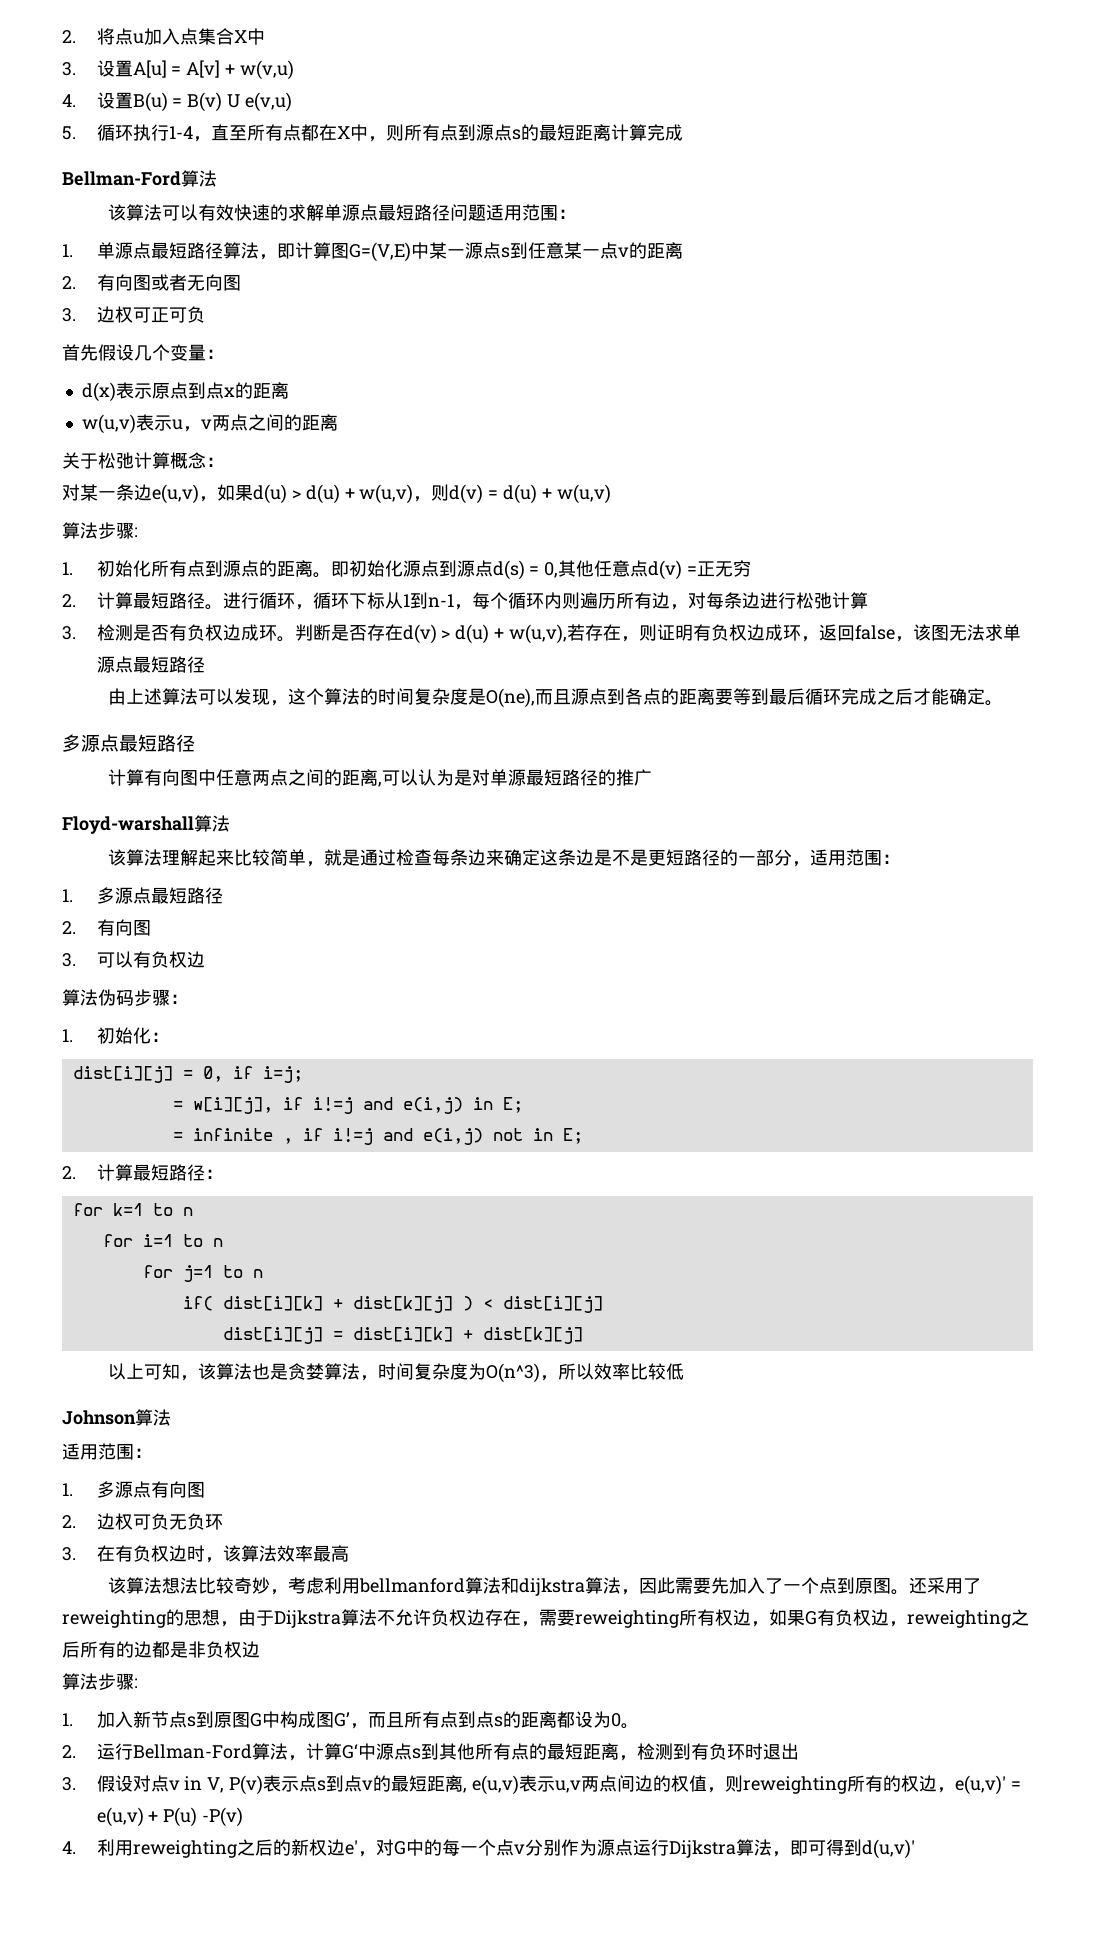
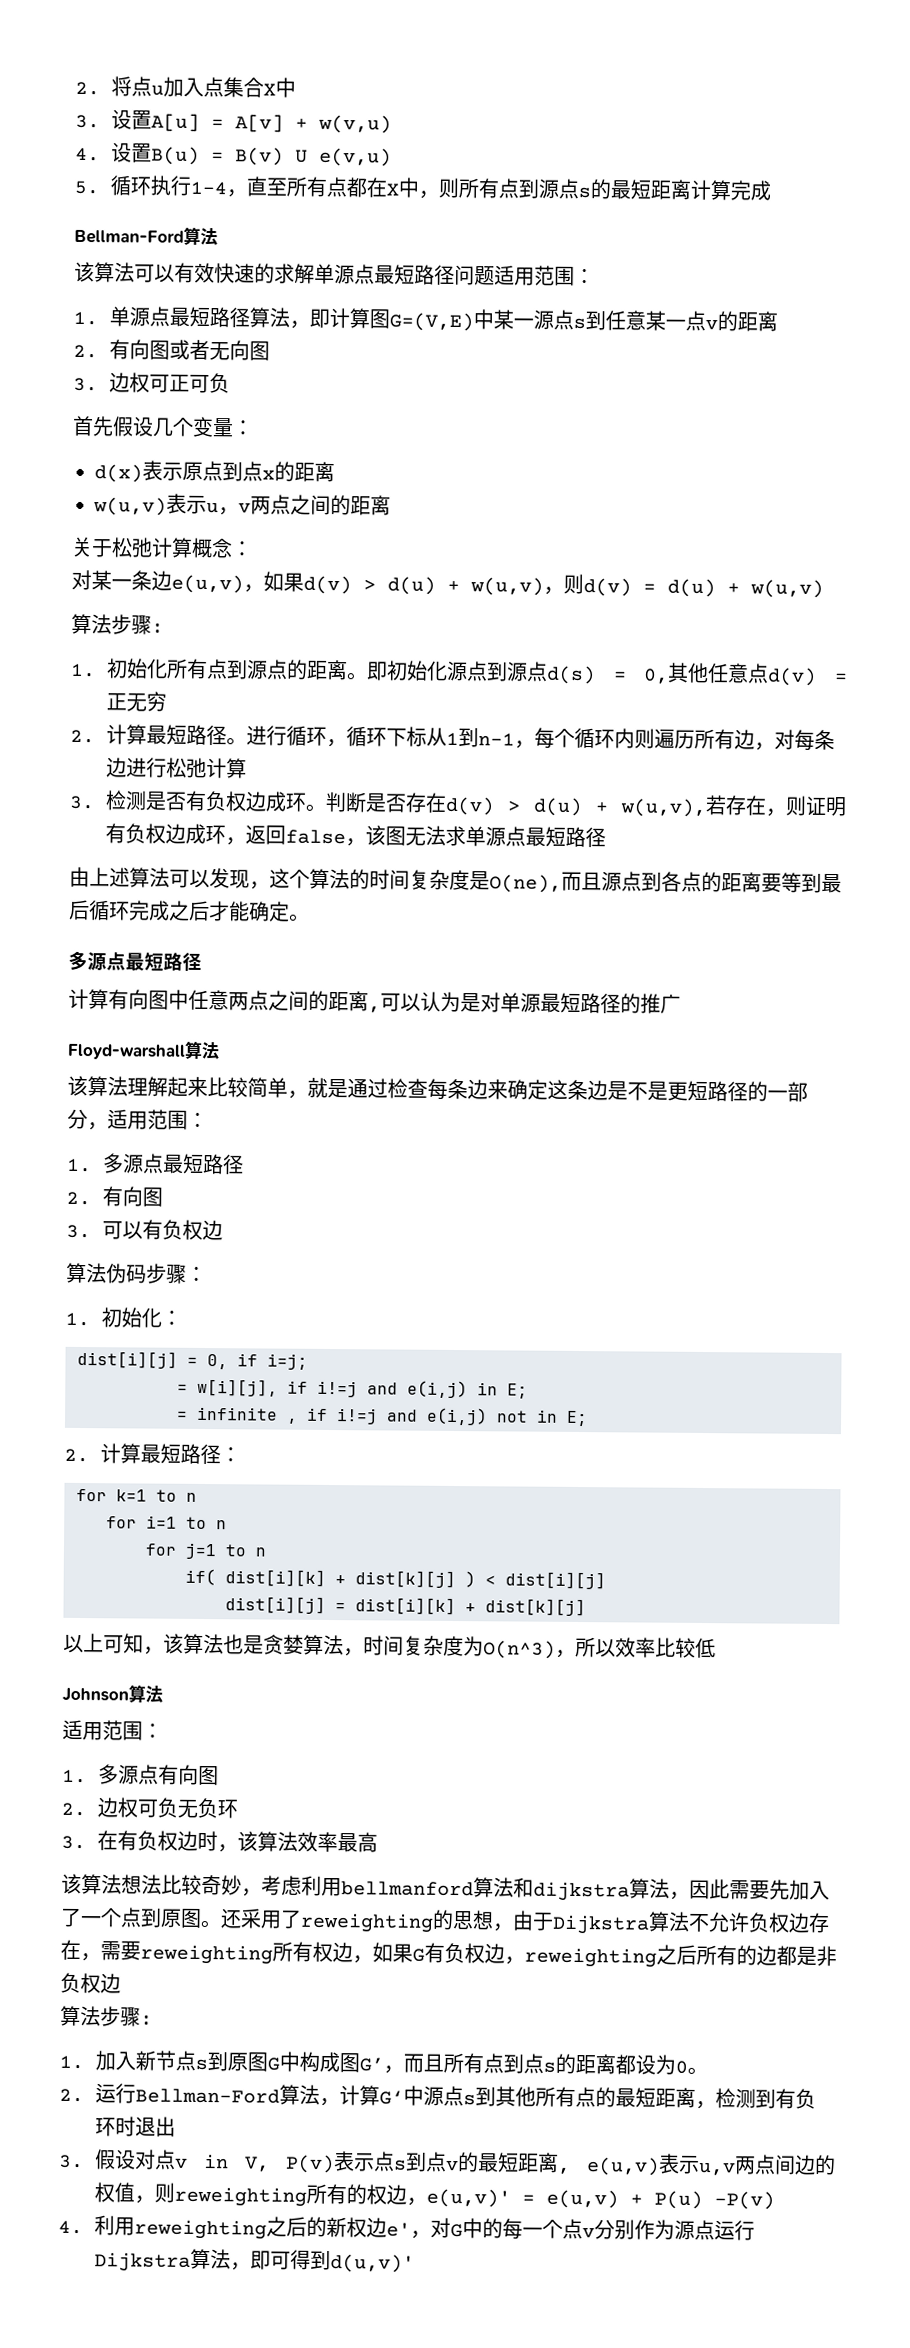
- 对某一条边e(u,v)，如果d(u) > d(u) + w(u,v)，则d(v) = d(u) + w(u,v)
+ 对某一条边e(u,v)，如果d(v) > d(u) + w(u,v)，则d(v) = d(u) + w(u,v)

